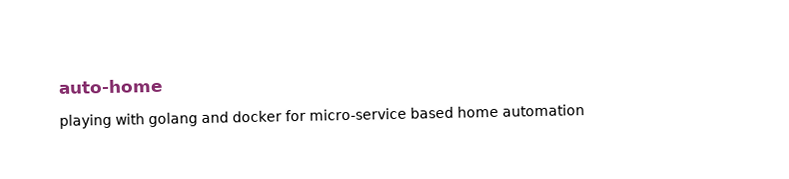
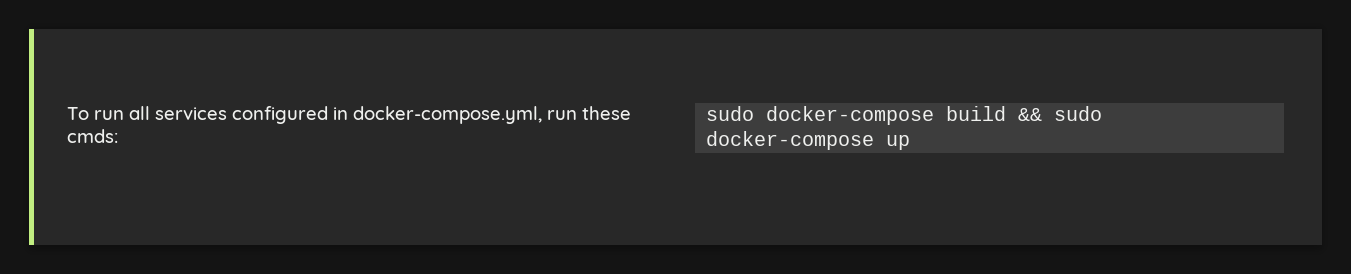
- auto-home
- playing with golang and docker for micro-service based home automation
+ To run all services configured in docker-compose.yml, run these cmds:
+ sudo docker-compose build && sudo docker-compose up

